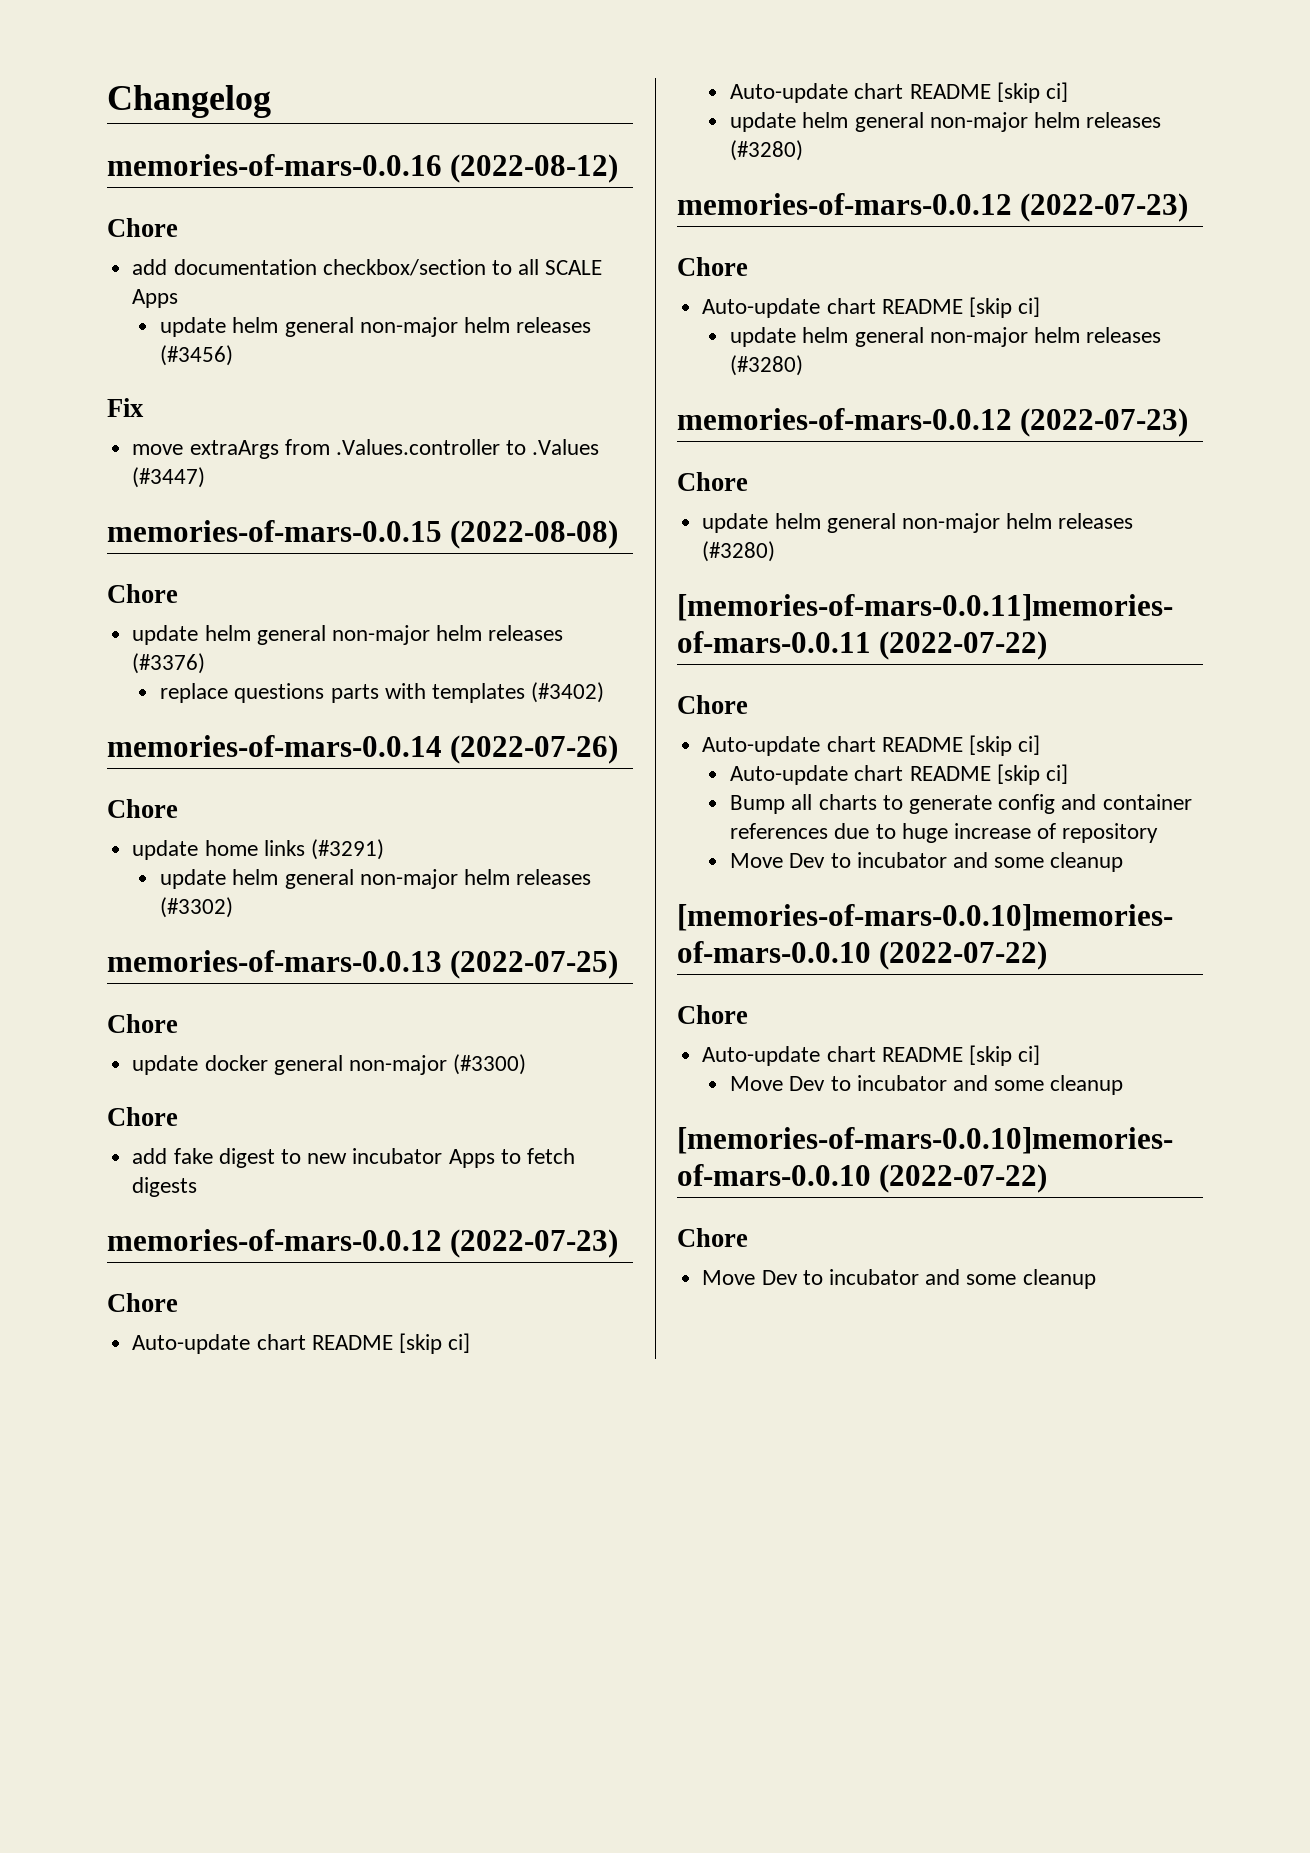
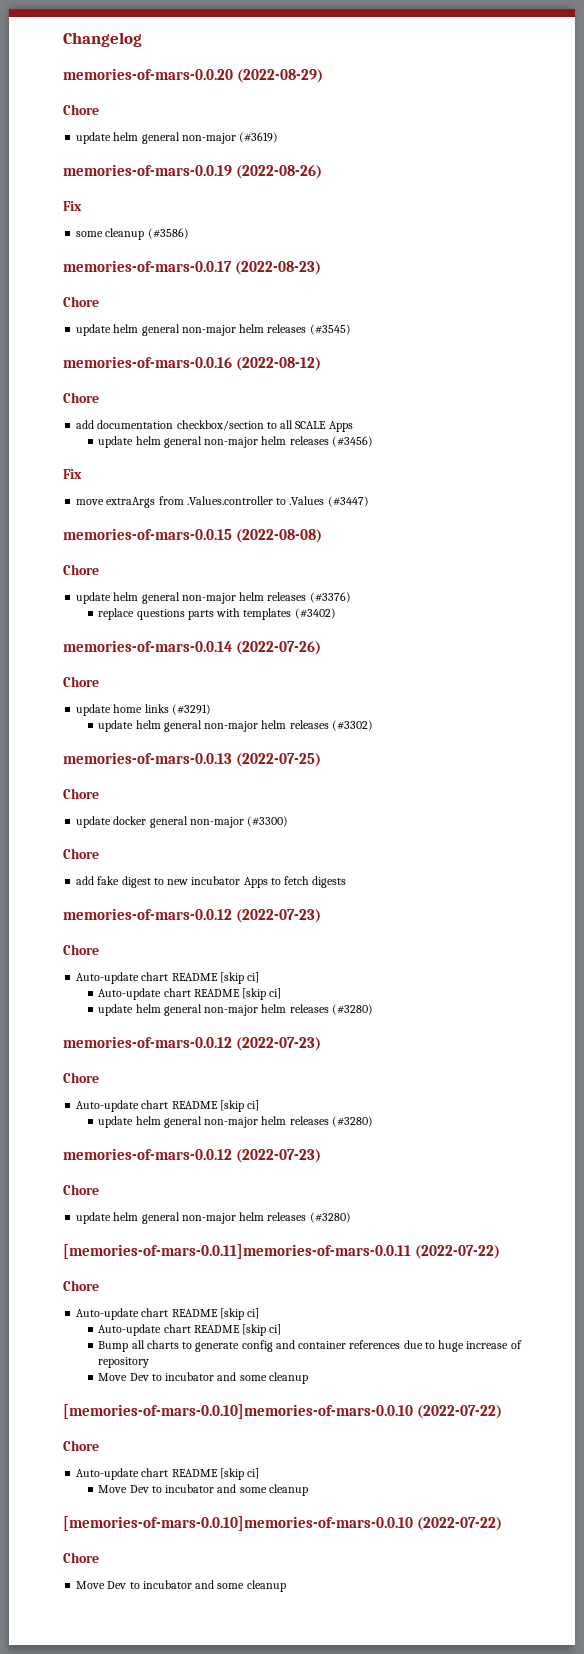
+ memories-of-mars-0.0.20 (2022-08-29)
+ Chore
+ update helm general non-major (#3619)
+ memories-of-mars-0.0.19 (2022-08-26)
+ Fix
+ some cleanup (#3586)
+ memories-of-mars-0.0.17 (2022-08-23)
+ Chore
+ update helm general non-major helm releases (#3545)

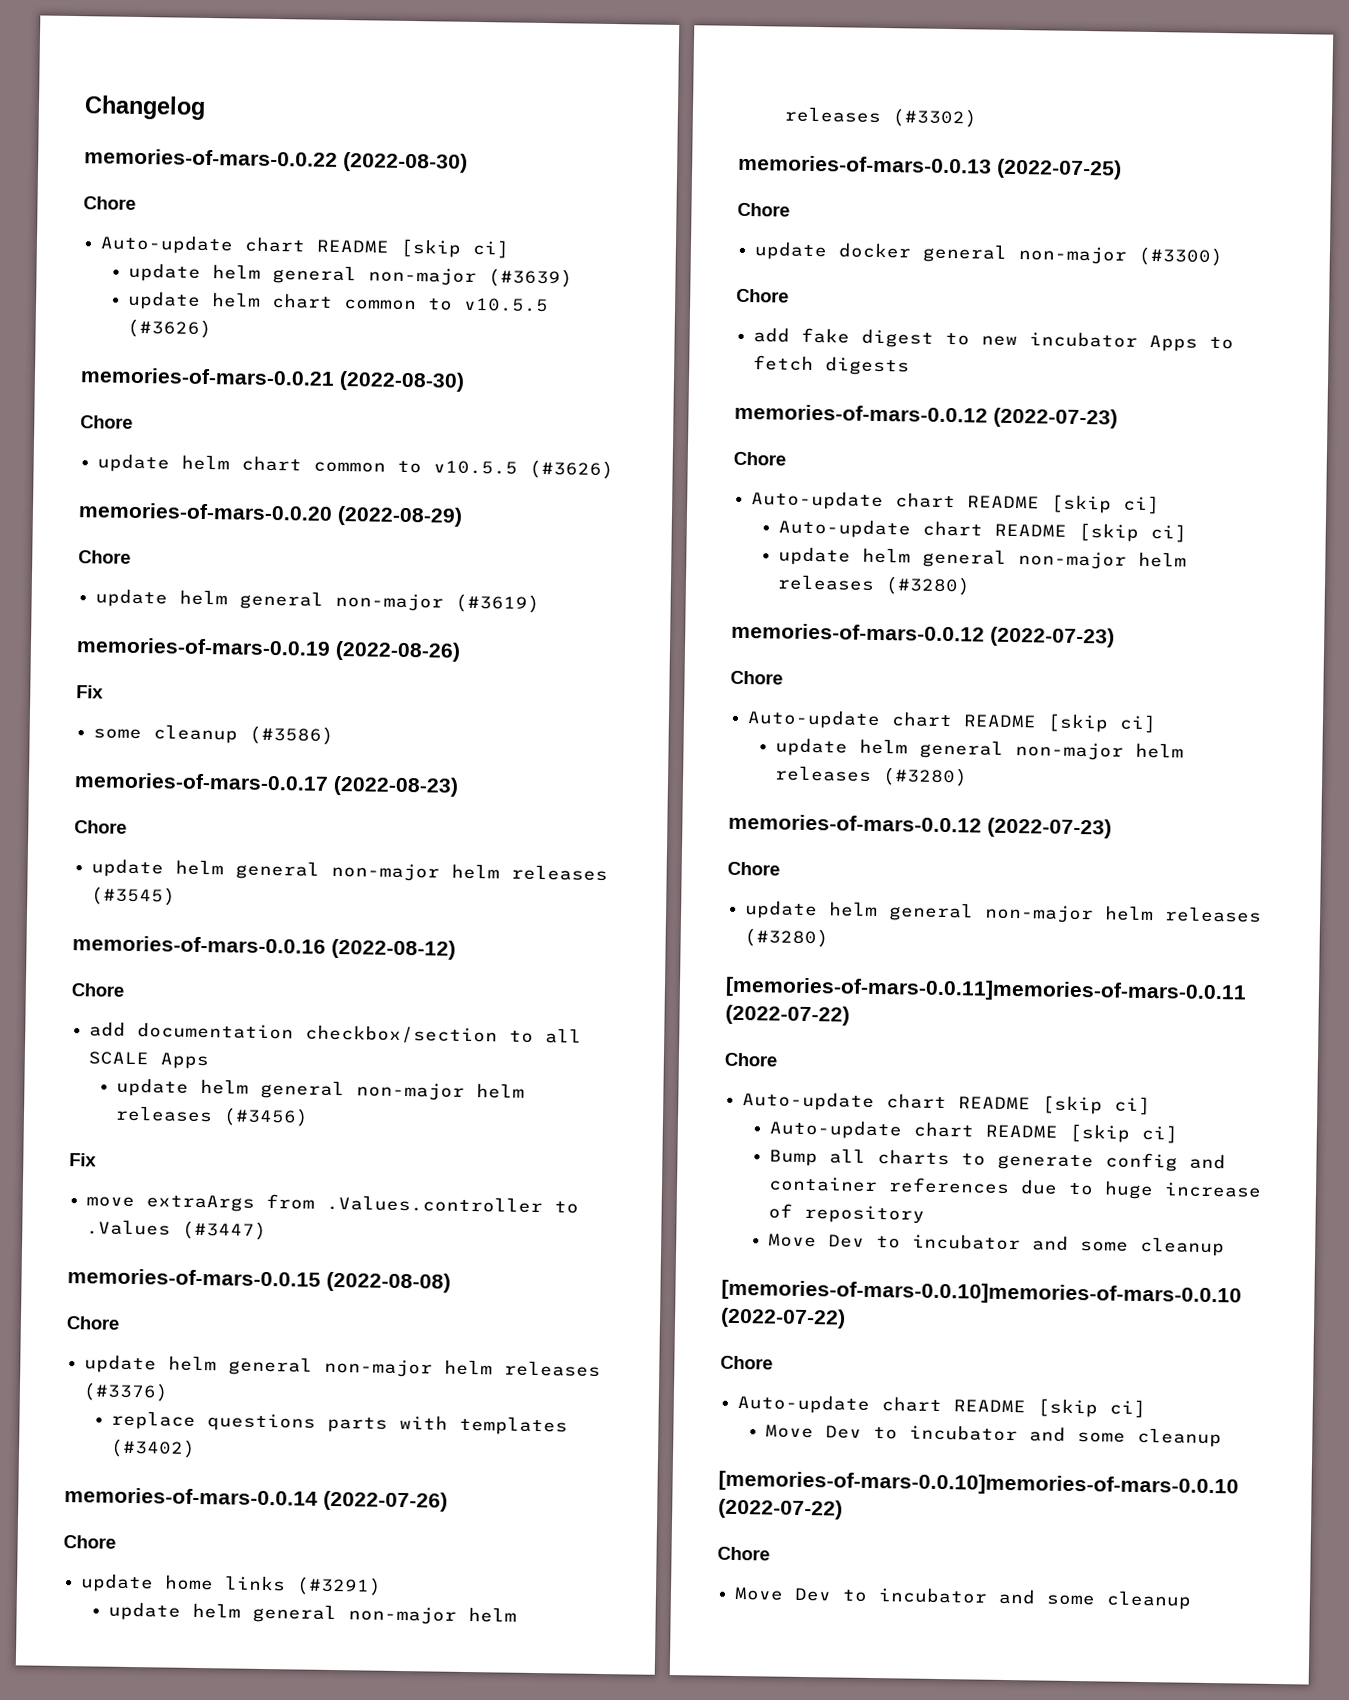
+ memories-of-mars-0.0.22 (2022-08-30)
+ Chore
+ Auto-update chart README [skip ci]
+ update helm general non-major (#3639)
+ update helm chart common to v10.5.5 (#3626)
+ memories-of-mars-0.0.21 (2022-08-30)
+ Chore
+ update helm chart common to v10.5.5 (#3626)

